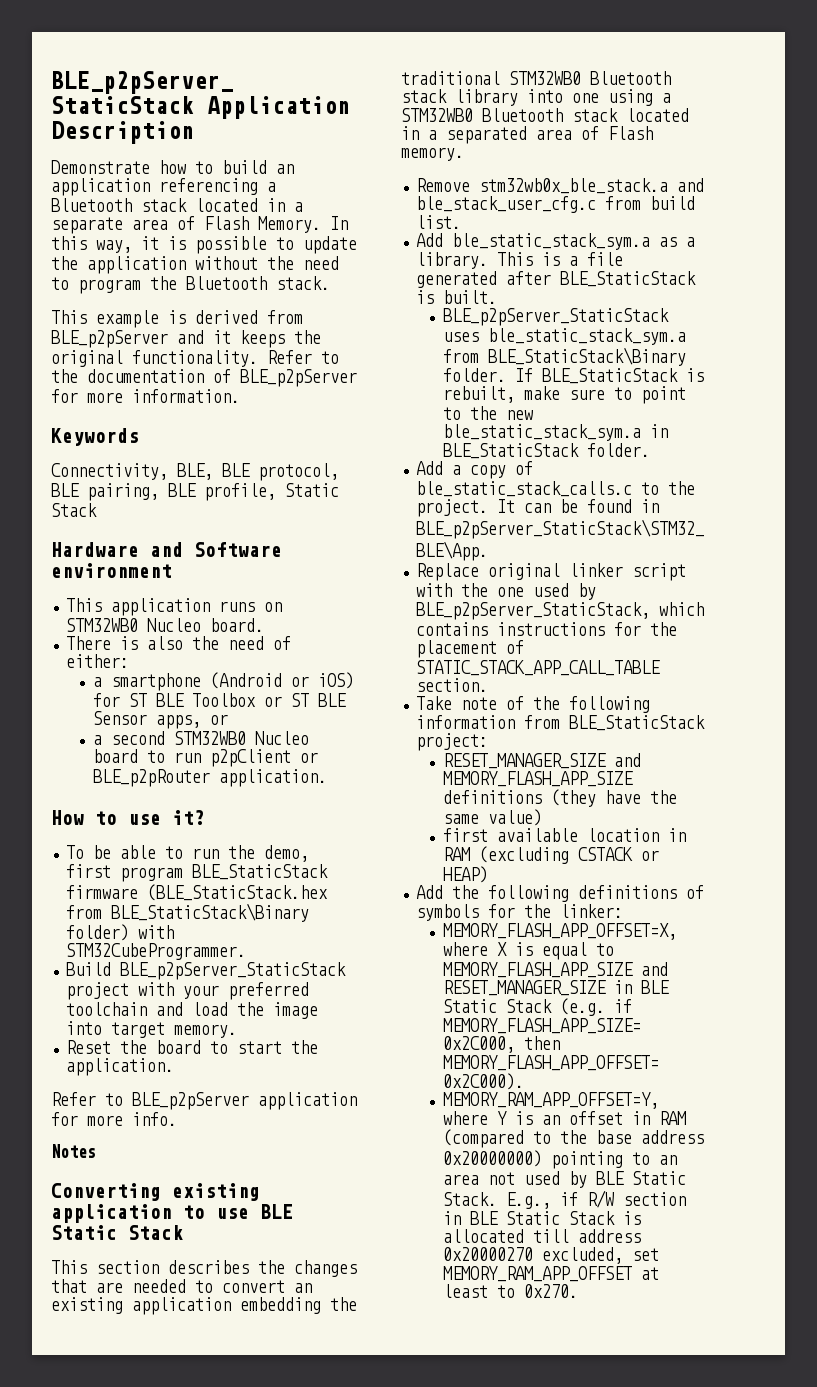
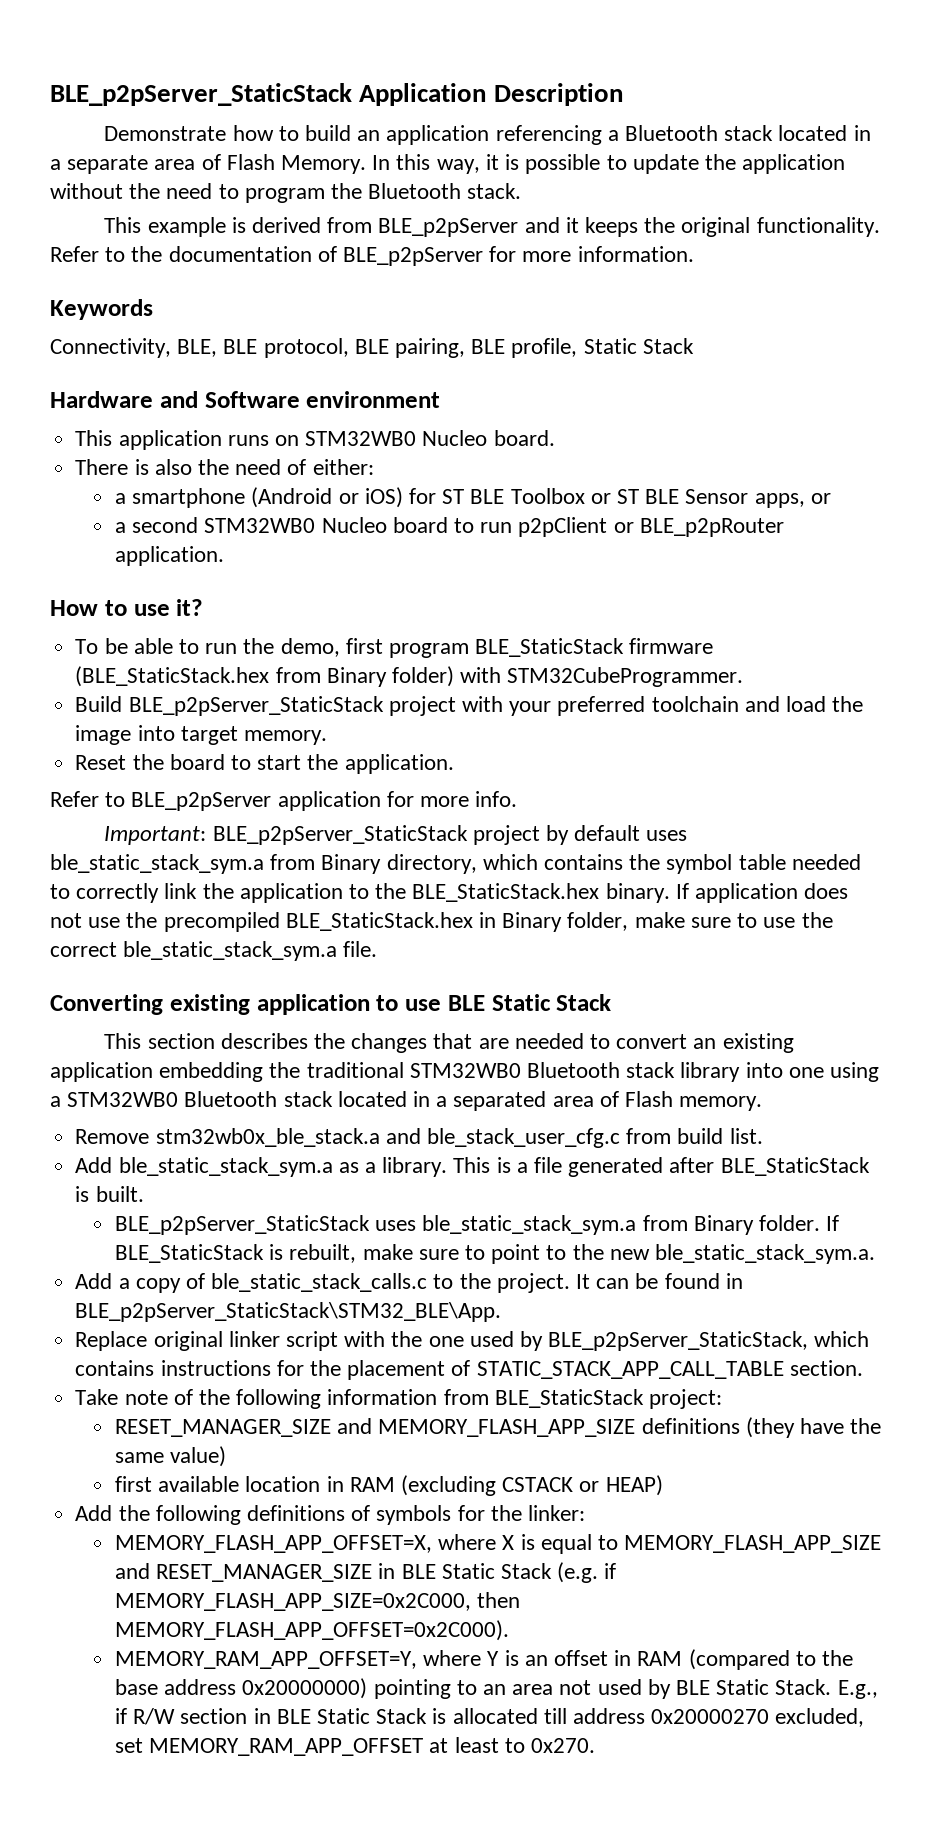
- To be able to run the demo, first program BLE_StaticStack firmware (BLE_StaticStack.hex from BLE_StaticStack\Binary folder) with STM32CubeProgrammer.
+ To be able to run the demo, first program BLE_StaticStack firmware (BLE_StaticStack.hex from Binary folder) with STM32CubeProgrammer.
- Notes
+ Important: BLE_p2pServer_StaticStack project by default uses ble_static_stack_sym.a from Binary directory, which contains the symbol table needed to correctly link the application to the BLE_StaticStack.hex binary. If application does not use the precompiled BLE_StaticStack.hex in Binary folder, make sure to use the correct ble_static_stack_sym.a file.
- BLE_p2pServer_StaticStack uses ble_static_stack_sym.a from BLE_StaticStack\Binary folder.
+ BLE_p2pServer_StaticStack uses ble_static_stack_sym.a from Binary folder.
- If BLE_StaticStack is rebuilt, make sure to point to the new ble_static_stack_sym.a in BLE_StaticStack folder.
+ If BLE_StaticStack is rebuilt, make sure to point to the new ble_static_stack_sym.a.

